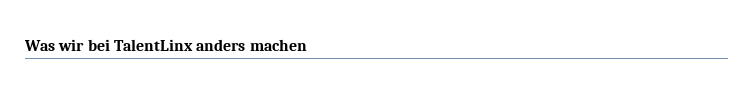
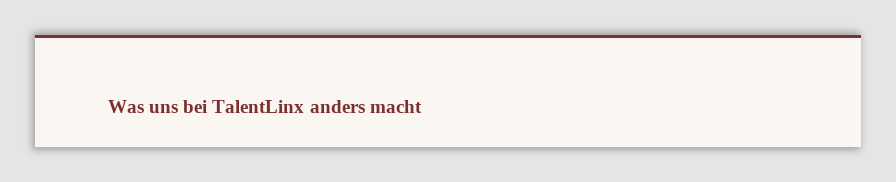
- Was wir bei TalentLinx anders machen
+ Was uns bei TalentLinx anders macht

